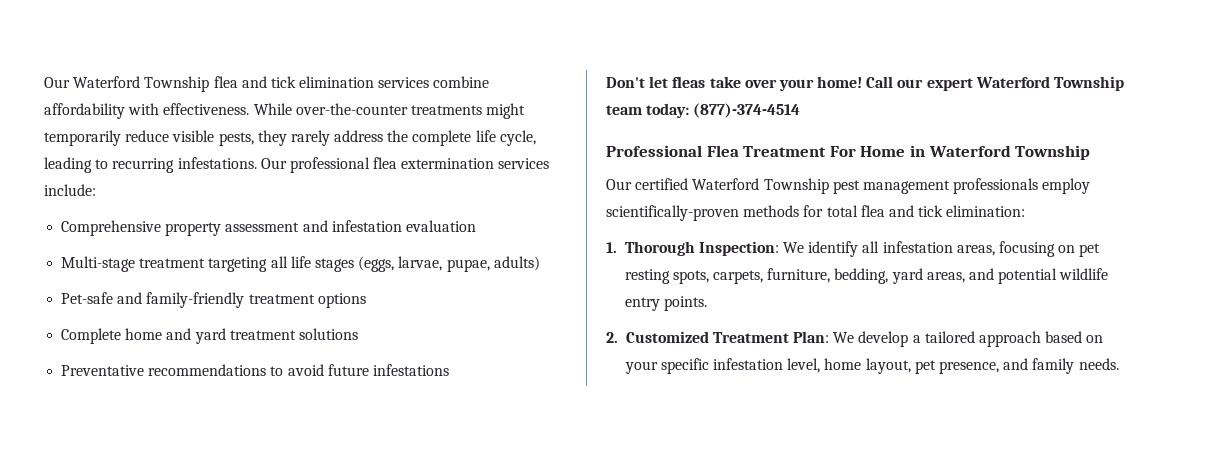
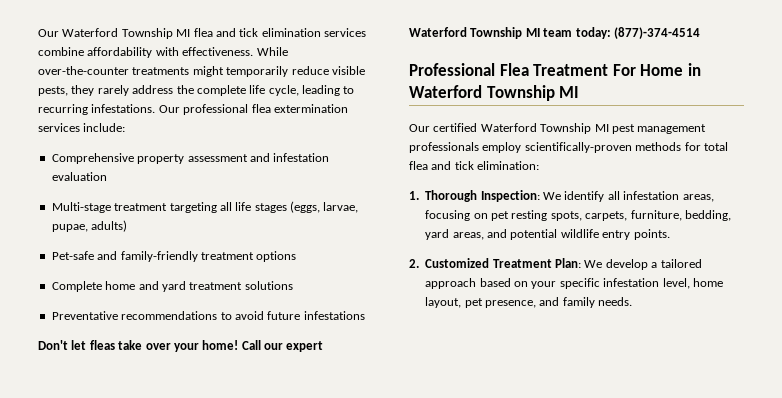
- Our Waterford Township flea and tick elimination services combine affordability with effectiveness.
+ Our Waterford Township MI flea and tick elimination services combine affordability with effectiveness.
- Call our expert Waterford Township team today: (877)-374-4514
+ Call our expert Waterford Township MI team today: (877)-374-4514
- Professional Flea Treatment For Home in Waterford Township
+ Professional Flea Treatment For Home in Waterford Township MI
- Our certified Waterford Township pest management professionals employ scientifically-proven methods for total flea and tick elimination:
+ Our certified Waterford Township MI pest management professionals employ scientifically-proven methods for total flea and tick elimination:

